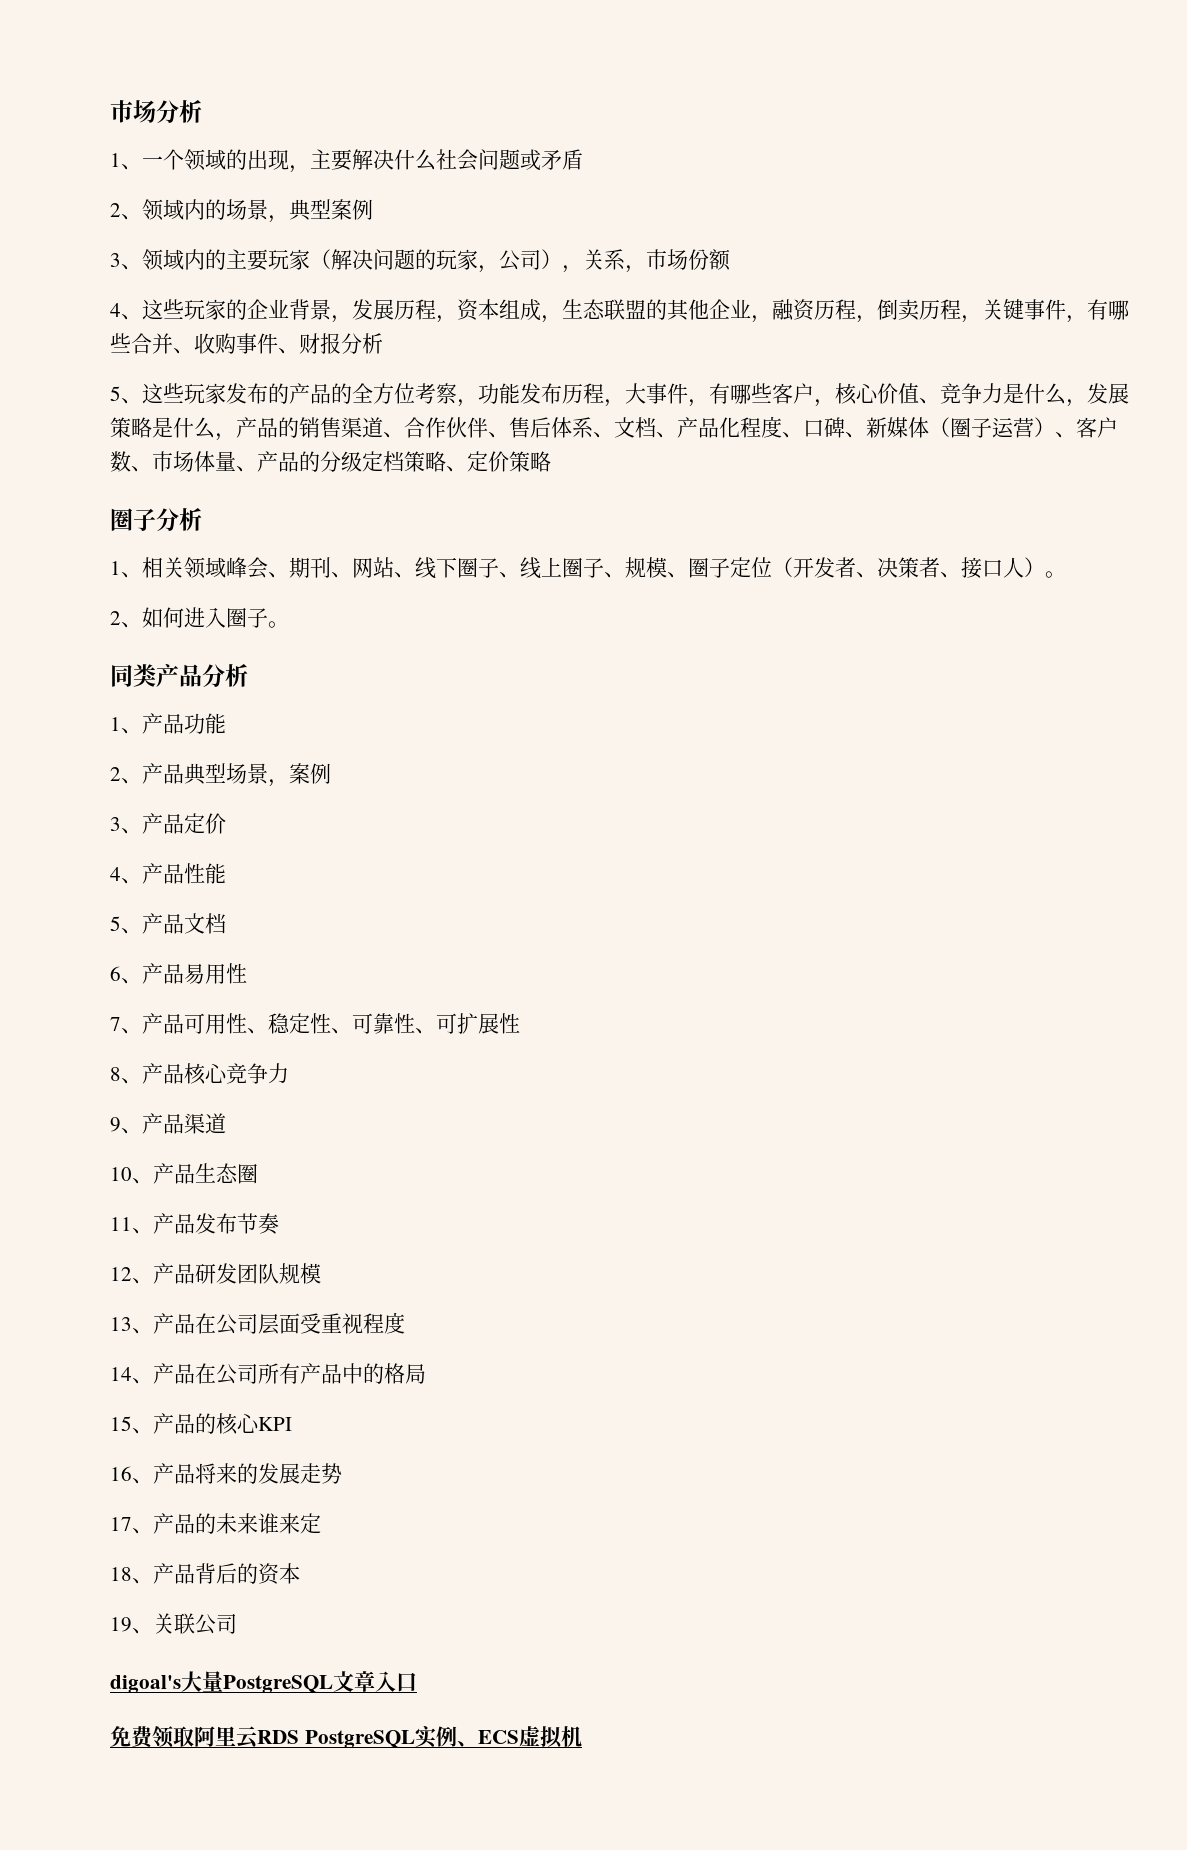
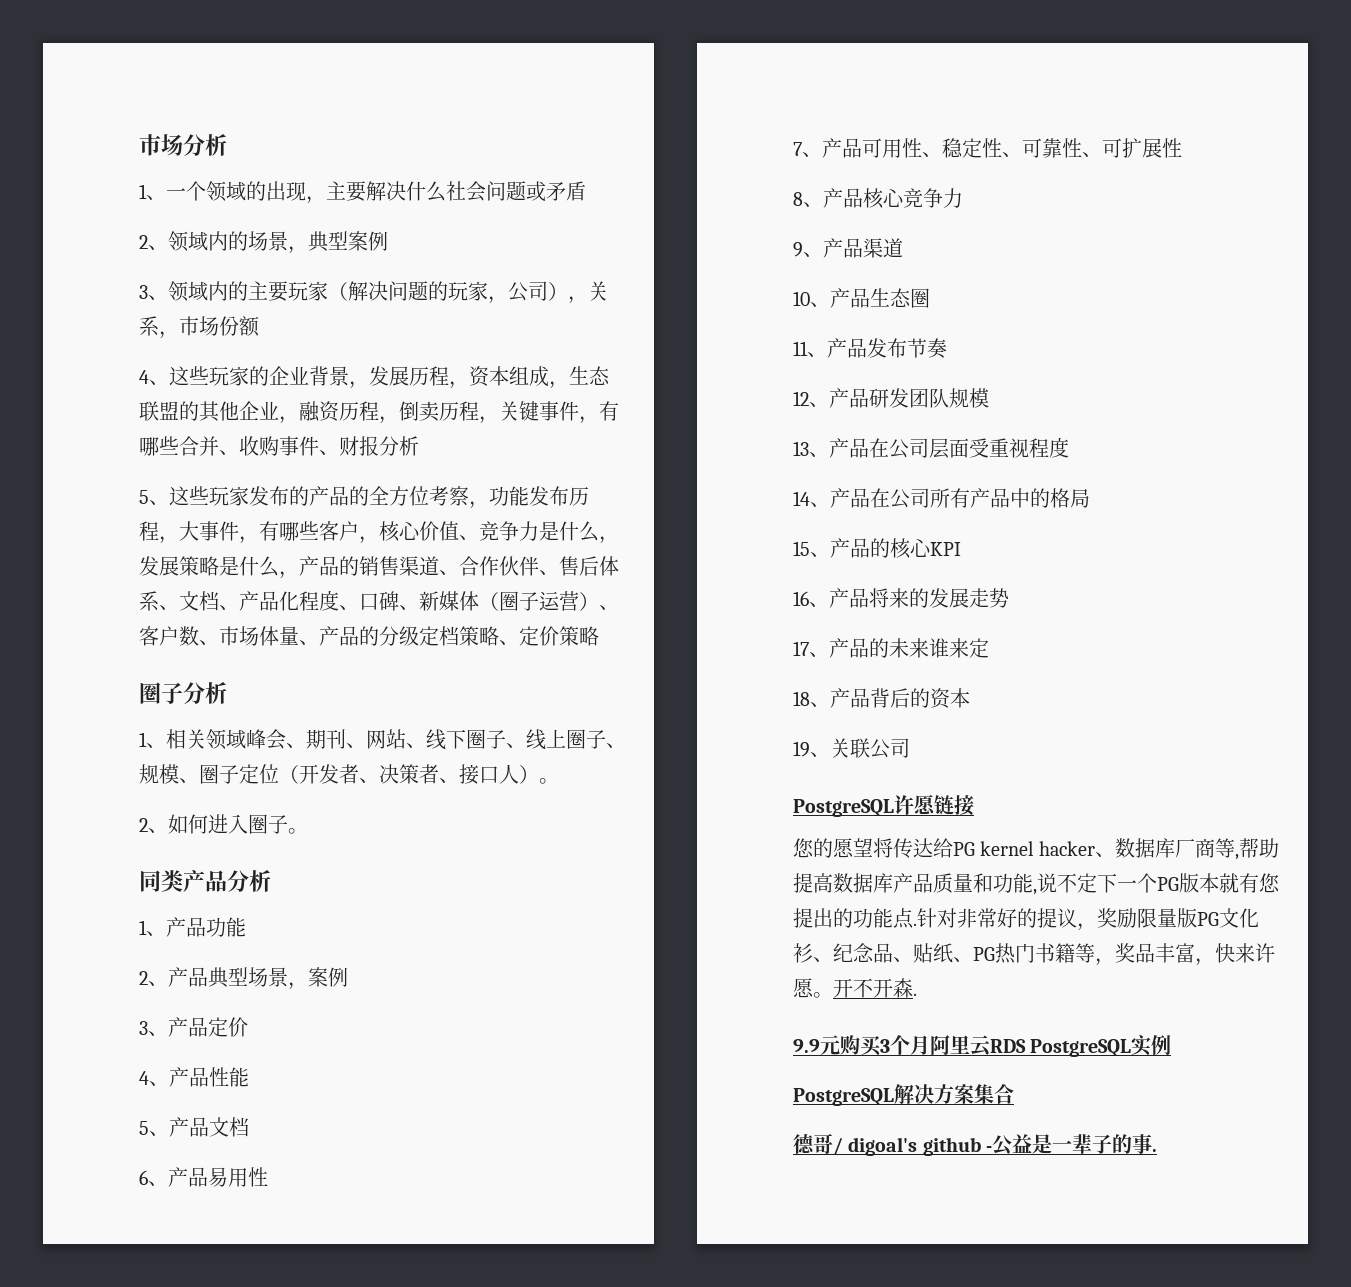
- digoal's大量PostgreSQL文章入口
- 免费领取阿里云RDS PostgreSQL实例、ECS虚拟机
+ PostgreSQL许愿链接
+ 您的愿望将传达给PG kernel hacker、数据库厂商等,帮助提高数据库产品质量和功能,说不定下一个PG版本就有您提出的功能点.针对非常好的提议，奖励限量版PG文化衫、纪念品、贴纸、PG热门书籍等，奖品丰富，快来许愿。开不开森.
+ 9.9元购买3个月阿里云RDS PostgreSQL实例
+ PostgreSQL解决方案集合
+ 德哥/ digoal's github -公益是一辈子的事.

